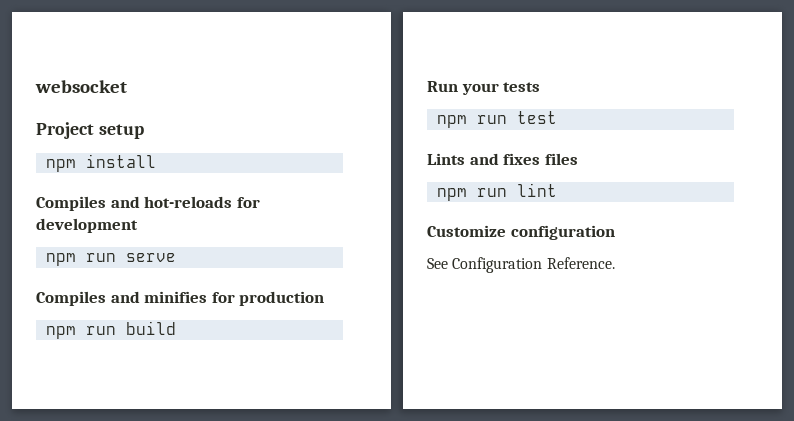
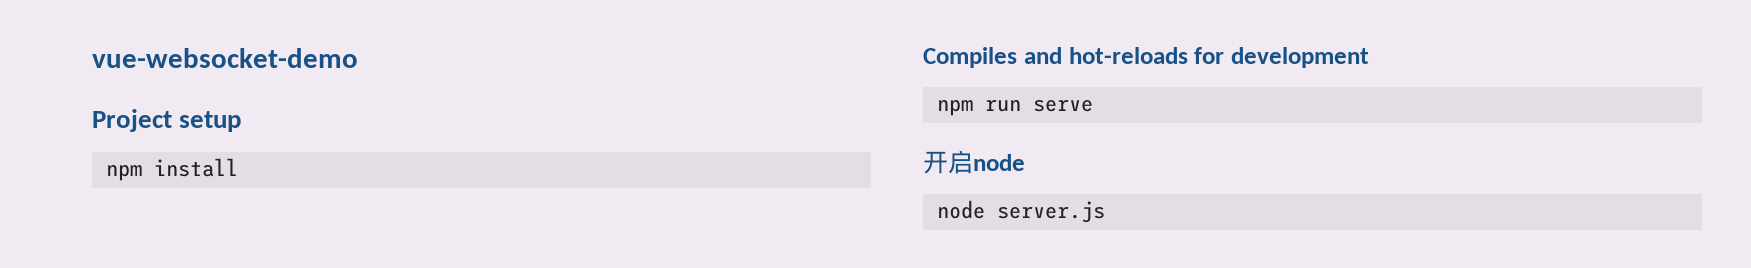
- websocket
+ vue-websocket-demo
- Compiles and minifies for production
- npm run build
- Run your tests
- npm run test
- Lints and fixes files
- npm run lint
- Customize configuration
- See Configuration Reference.
+ 开启node
+ node server.js

